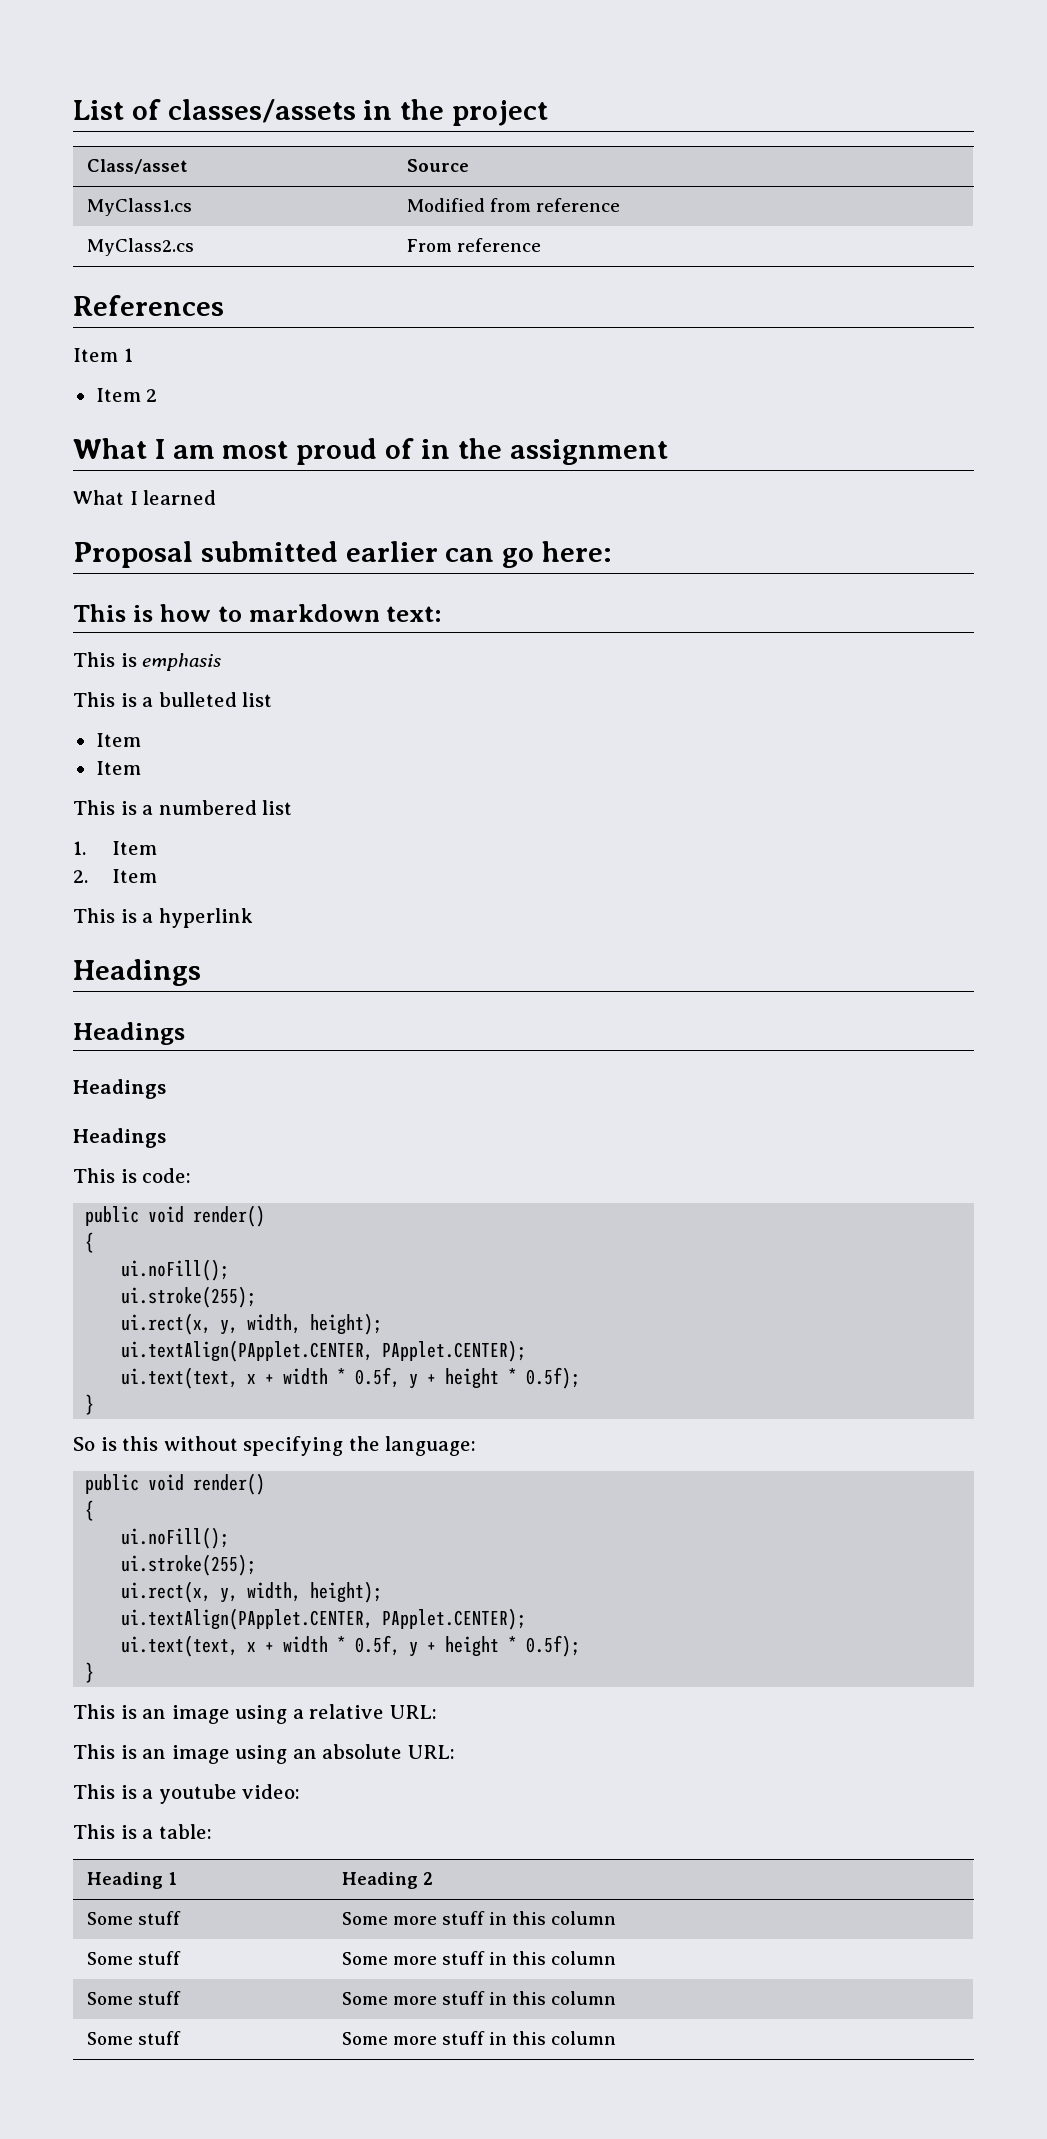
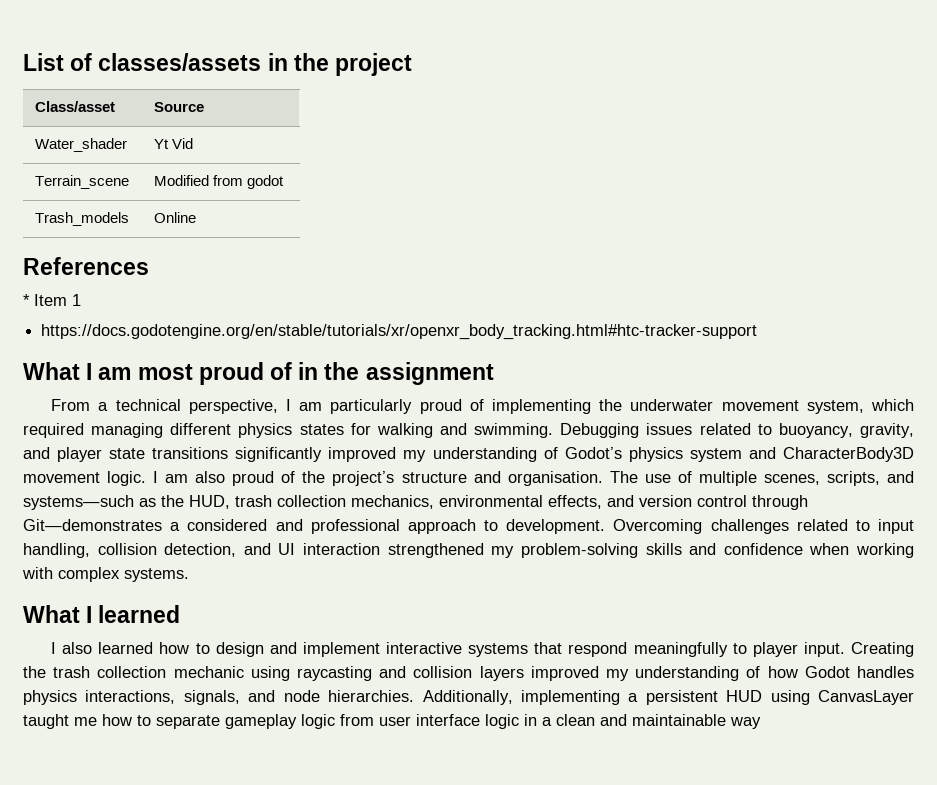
- MyClass1.cs | Modified from reference
- MyClass2.cs | From reference
+ Water_shader | Yt Vid
+ Terrain_scene | Modified from godot
+ Trash_models | Online
- Item 1
+ * Item 1
- Item 2
+ https://docs.godotengine.org/en/stable/tutorials/xr/openxr_body_tracking.html#htc-tracker-support
+ From a technical perspective, I am particularly proud of implementing the underwater movement system, which required managing different physics states for walking and swimming. Debugging issues related to buoyancy, gravity, and player state transitions significantly improved my understanding of Godot’s physics system and CharacterBody3D movement logic. I am also proud of the project’s structure and organisation. The use of multiple scenes, scripts, and systems—such as the HUD, trash collection mechanics, environmental effects, and version control through Git—demonstrates a considered and professional approach to development. Overcoming challenges related to input handling, collision detection, and UI interaction strengthened my problem-solving skills and confidence when working with complex systems.
  What I learned
- Proposal submitted earlier can go here:
- This is how to markdown text:
- This is emphasis
- This is a bulleted list
- Item
- Item
- This is a numbered list
- 1. Item
- 2. Item
- This is a hyperlink
- Headings
- Headings
- Headings
- Headings
- This is code:
- public void render()
- {
- ui.noFill();
- ui.stroke(255);
- ui.rect(x, y, width, height);
- ui.textAlign(PApplet.CENTER, PApplet.CENTER);
- ui.text(text, x + width * 0.5f, y + height * 0.5f);
- }
- So is this without specifying the language:
- public void render()
- {
- ui.noFill();
- ui.stroke(255);
- ui.rect(x, y, width, height);
- ui.textAlign(PApplet.CENTER, PApplet.CENTER);
- ui.text(text, x + width * 0.5f, y + height * 0.5f);
- }
- This is an image using a relative URL:
- This is an image using an absolute URL:
- This is a youtube video:
- This is a table:
- Heading 1 | Heading 2
- Some stuff | Some more stuff in this column
- Some stuff | Some more stuff in this column
- Some stuff | Some more stuff in this column
- Some stuff | Some more stuff in this column
+ I also learned how to design and implement interactive systems that respond meaningfully to player input. Creating the trash collection mechanic using raycasting and collision layers improved my understanding of how Godot handles physics interactions, signals, and node hierarchies. Additionally, implementing a persistent HUD using CanvasLayer taught me how to separate gameplay logic from user interface logic in a clean and maintainable way

